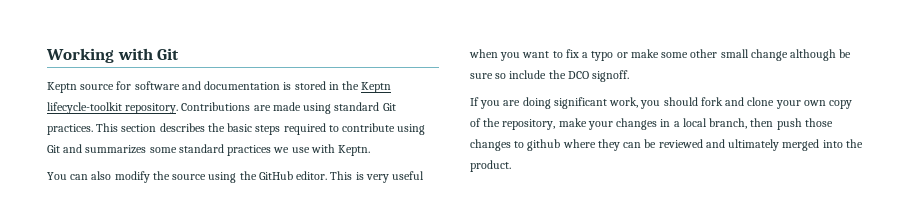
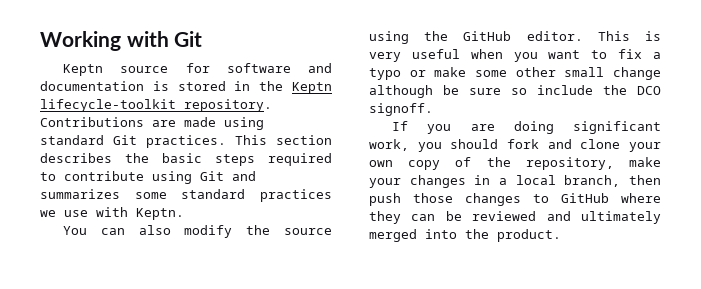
- If you are doing significant work, you should fork and clone your own copy of the repository, make your changes in a local branch, then push those changes to github where they can be reviewed and ultimately merged into the product.
+ If you are doing significant work, you should fork and clone your own copy of the repository, make your changes in a local branch, then push those changes to GitHub where they can be reviewed and ultimately merged into the product.

